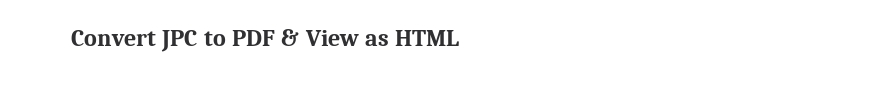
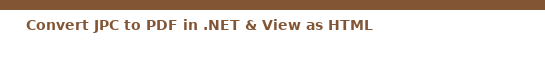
- Convert JPC to PDF & View as HTML
+ Convert JPC to PDF in .NET & View as HTML

